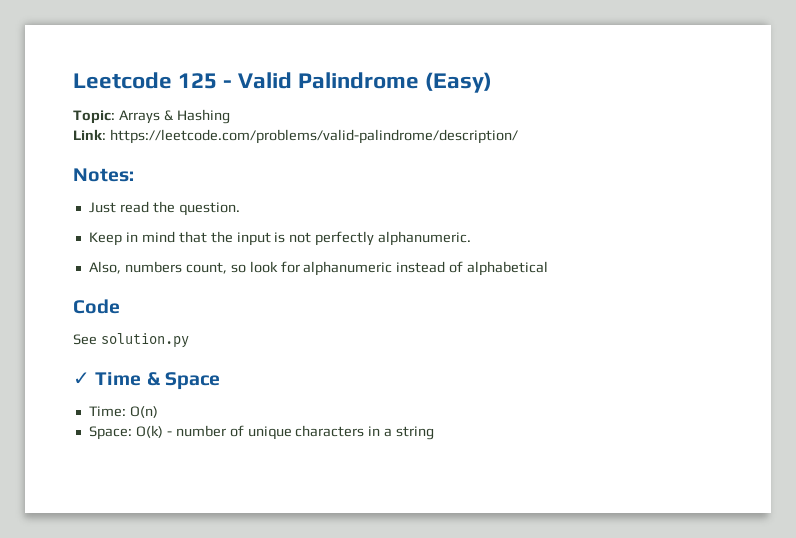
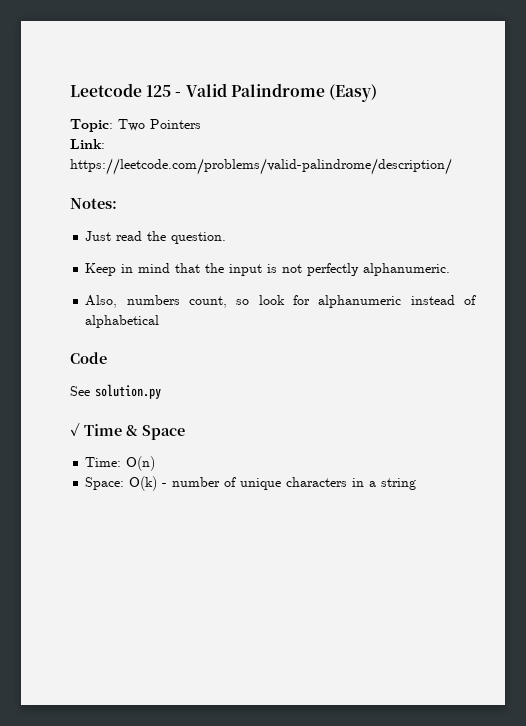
- Topic: Arrays & Hashing
+ Topic: Two Pointers

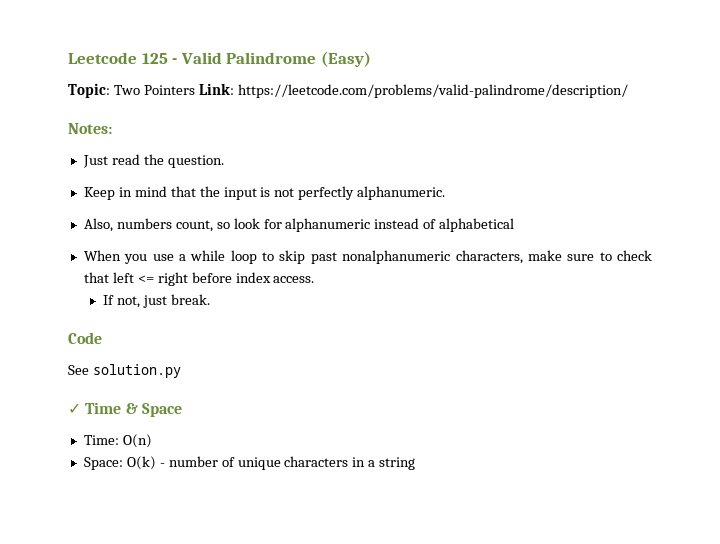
- Topic: Two Pointers
- Link: https://leetcode.com/problems/valid-palindrome/description/
+ Topic: Two Pointers Link: https://leetcode.com/problems/valid-palindrome/description/
+ When you use a while loop to skip past nonalphanumeric characters, make sure to check that left <= right before index access.
+ If not, just break.

